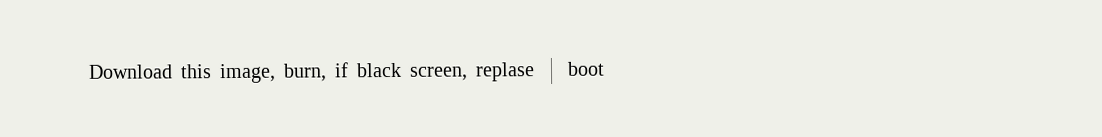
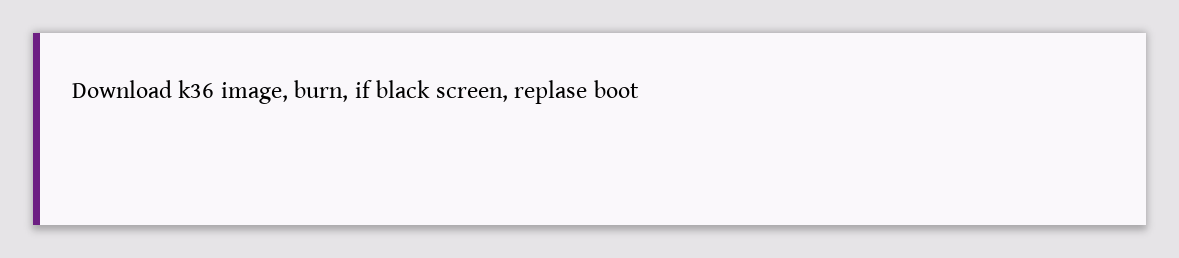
- Download this image, burn, if black screen, replase boot
+ Download k36 image, burn, if black screen, replase boot

